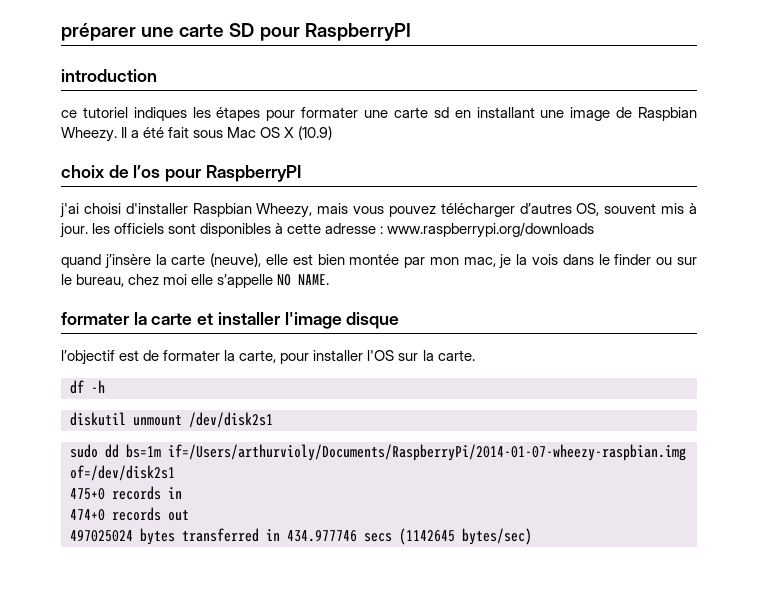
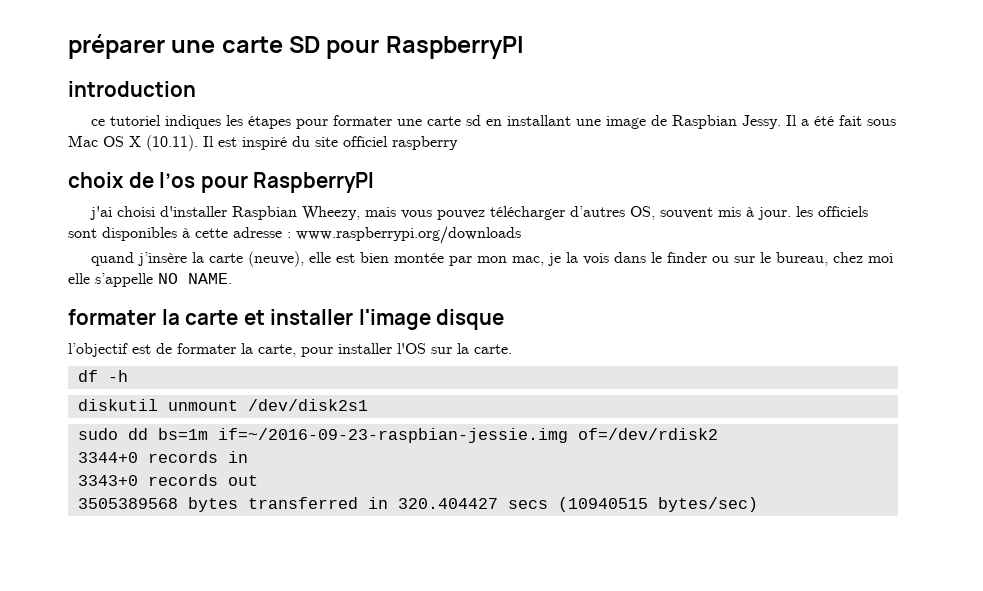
- ce tutoriel indiques les étapes pour formater une carte sd en installant une image de Raspbian Wheezy.
+ ce tutoriel indiques les étapes pour formater une carte sd en installant une image de Raspbian Jessy.
- Il a été fait sous Mac OS X (10.9)
+ Il a été fait sous Mac OS X (10.11). Il est inspiré du site officiel raspberry
- sudo dd bs=1m if=/Users/arthurvioly/Documents/RaspberryPi/2014-01-07-wheezy-raspbian.img of=/dev/disk2s1
- 475+0 records in
+ sudo dd bs=1m if=~/2016-09-23-raspbian-jessie.img of=/dev/rdisk2
+ 3344+0 records in
- 474+0 records out
+ 3343+0 records out
- 497025024 bytes transferred in 434.977746 secs (1142645 bytes/sec)
+ 3505389568 bytes transferred in 320.404427 secs (10940515 bytes/sec)

